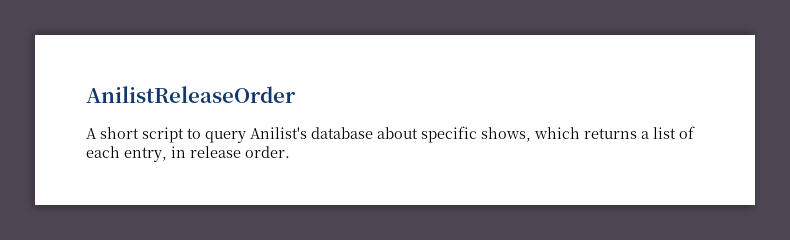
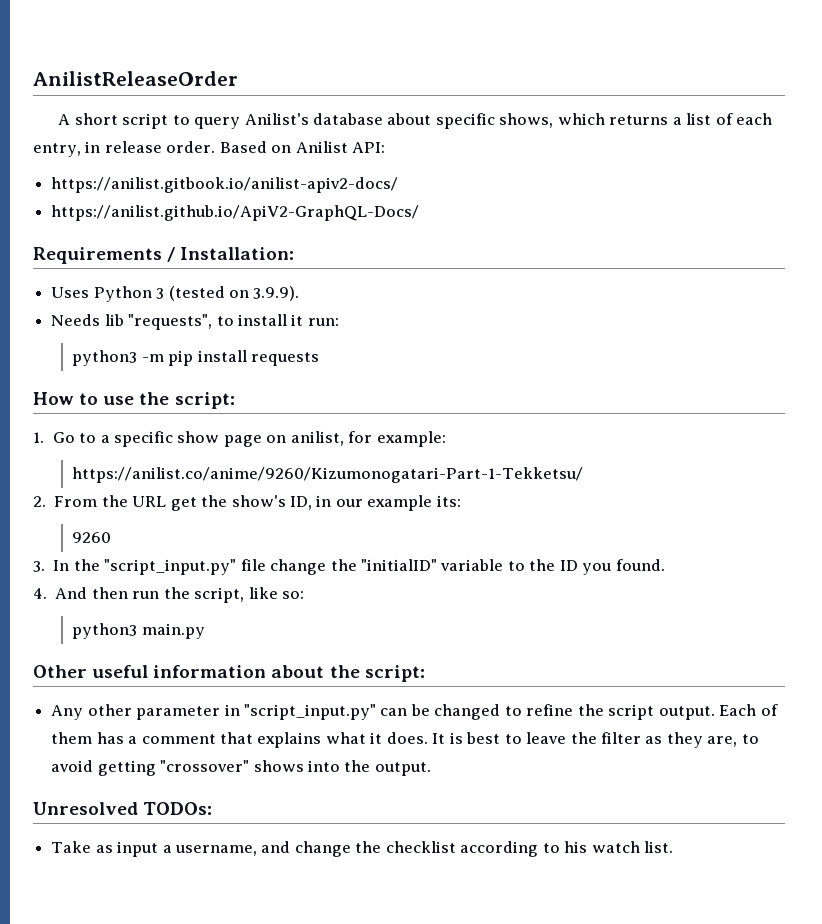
+ Based on Anilist API:
+ https://anilist.gitbook.io/anilist-apiv2-docs/
+ https://anilist.github.io/ApiV2-GraphQL-Docs/
+ Requirements / Installation:
+ Uses Python 3 (tested on 3.9.9).
+ Needs lib "requests", to install it run:
+ python3 -m pip install requests
+ How to use the script:
+ 1. Go to a specific show page on anilist, for example:
+ https://anilist.co/anime/9260/Kizumonogatari-Part-1-Tekketsu/
+ 2. From the URL get the show's ID, in our example its:
+ 9260
+ 3. In the "script_input.py" file change the "initialID" variable to the ID you found.
+ 4. And then run the script, like so:
+ python3 main.py
+ Other useful information about the script:
+ Any other parameter in "script_input.py" can be changed to refine the script output. Each of them has a comment that explains what it does. It is best to leave the filter as they are, to avoid getting "crossover" shows into the output.
+ Unresolved TODOs:
+ Take as input a username, and change the checklist according to his watch list.

